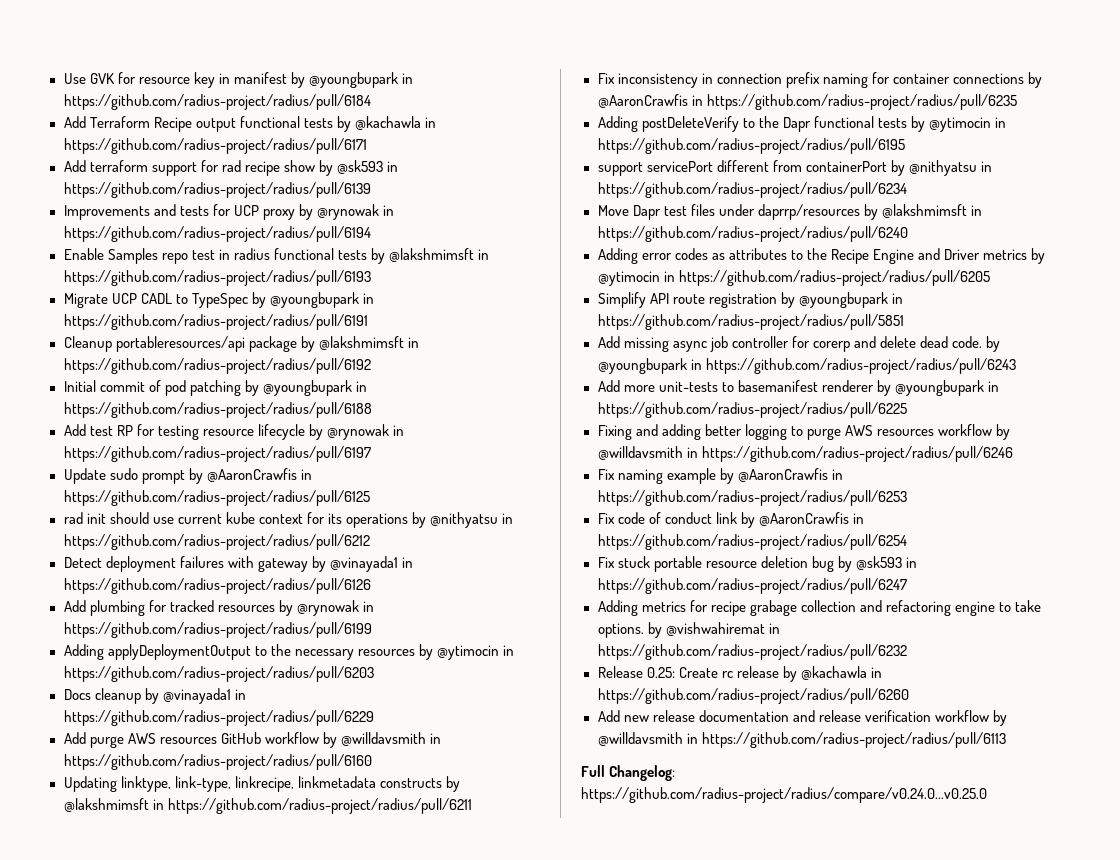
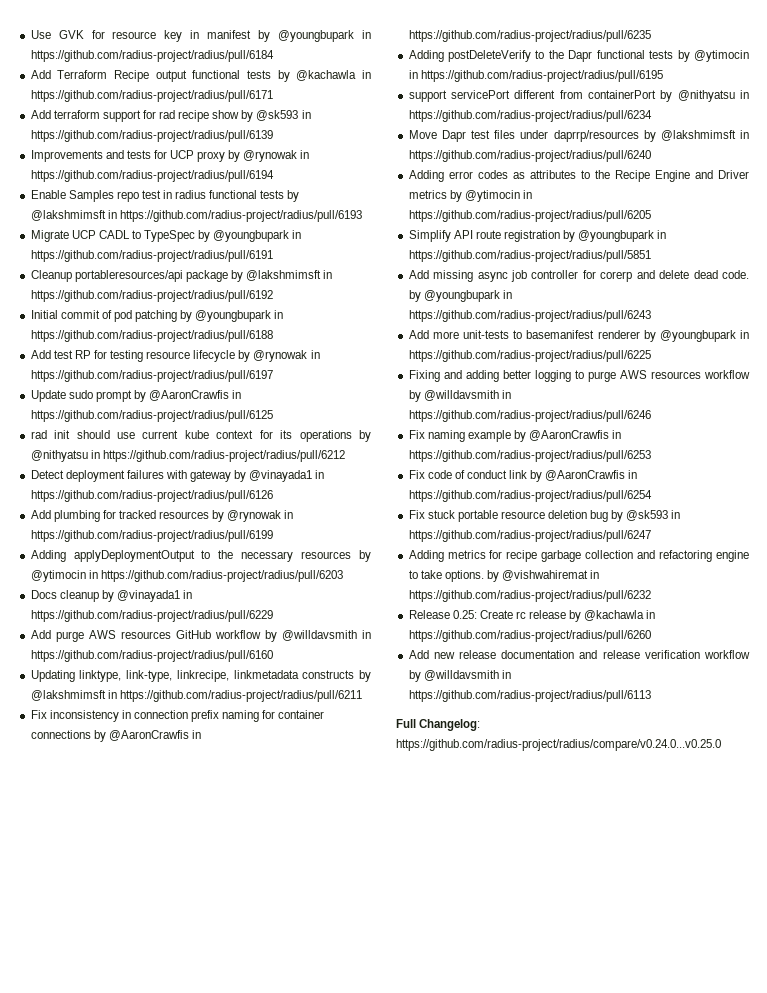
- Adding metrics for recipe grabage collection and refactoring engine to take options. by @vishwahiremat in https://github.com/radius-project/radius/pull/6232
+ Adding metrics for recipe garbage collection and refactoring engine to take options. by @vishwahiremat in https://github.com/radius-project/radius/pull/6232

